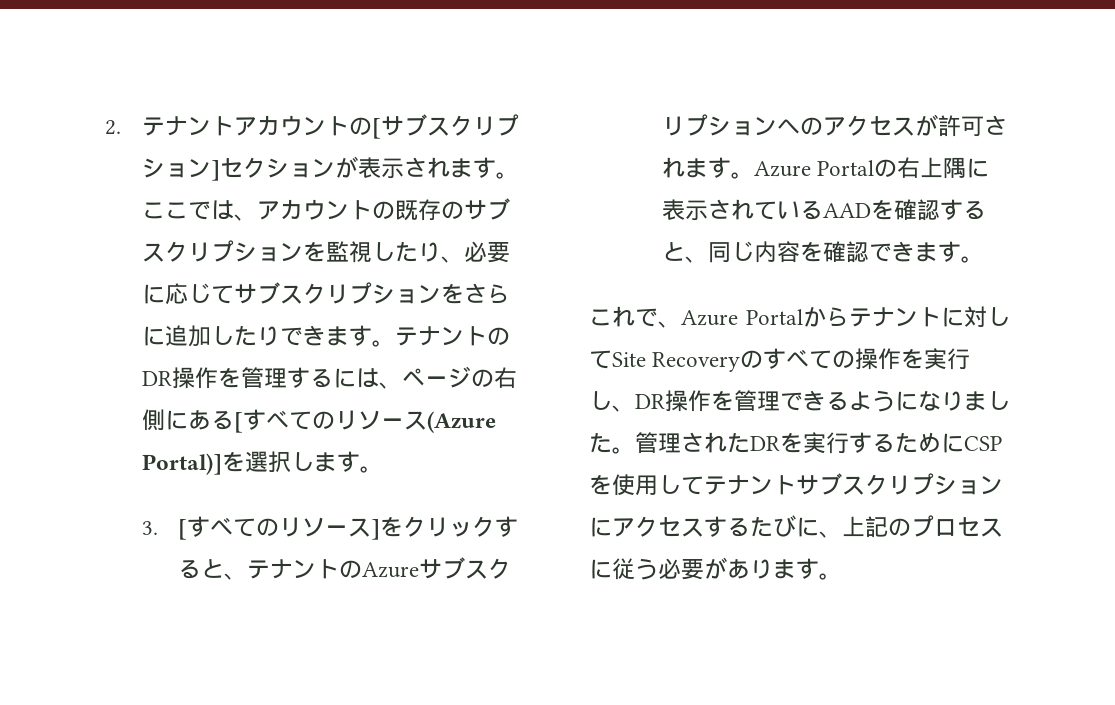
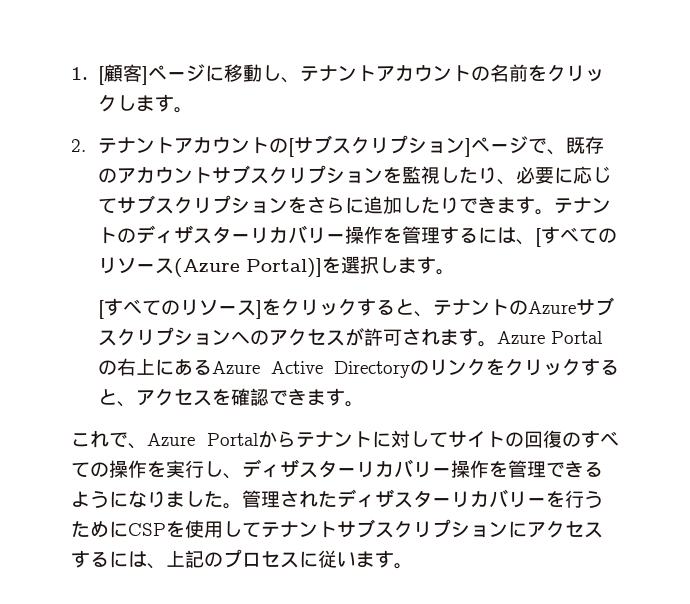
+ 1. [顧客]ページに移動し、テナントアカウントの名前をクリックします。
- 2.テナントアカウントの[サブスクリプション]セクションが表示されます。ここでは、アカウントの既存のサブスクリプションを監視したり、必要に応じてサブスクリプションをさらに追加したりできます。
+ 2.テナントアカウントの[サブスクリプション]ページで、既存のアカウントサブスクリプションを監視したり、必要に応じてサブスクリプションをさらに追加したりできます。
- テナントのDR操作を管理するには、ページの右側にある[すべてのリソース(Azure Portal)]を選択します。
+ テナントのディザスターリカバリー操作を管理するには、[すべてのリソース(Azure Portal)]を選択します。
- 3. [すべてのリソース]をクリックすると、テナントのAzureサブスクリプションへのアクセスが許可されます。
+ [すべてのリソース]をクリックすると、テナントのAzureサブスクリプションへのアクセスが許可されます。
- Azure Portalの右上隅に表示されているAADを確認すると、同じ内容を確認できます。
+ Azure Portalの右上にあるAzure Active Directoryのリンクをクリックすると、アクセスを確認できます。
- これで、Azure Portalからテナントに対してSite Recoveryのすべての操作を実行し、DR操作を管理できるようになりました。
+ これで、Azure Portalからテナントに対してサイトの回復のすべての操作を実行し、ディザスターリカバリー操作を管理できるようになりました。
- 管理されたDRを実行するためにCSPを使用してテナントサブスクリプションにアクセスするたびに、上記のプロセスに従う必要があります。
+ 管理されたディザスターリカバリーを行うためにCSPを使用してテナントサブスクリプションにアクセスするには、上記のプロセスに従います。

